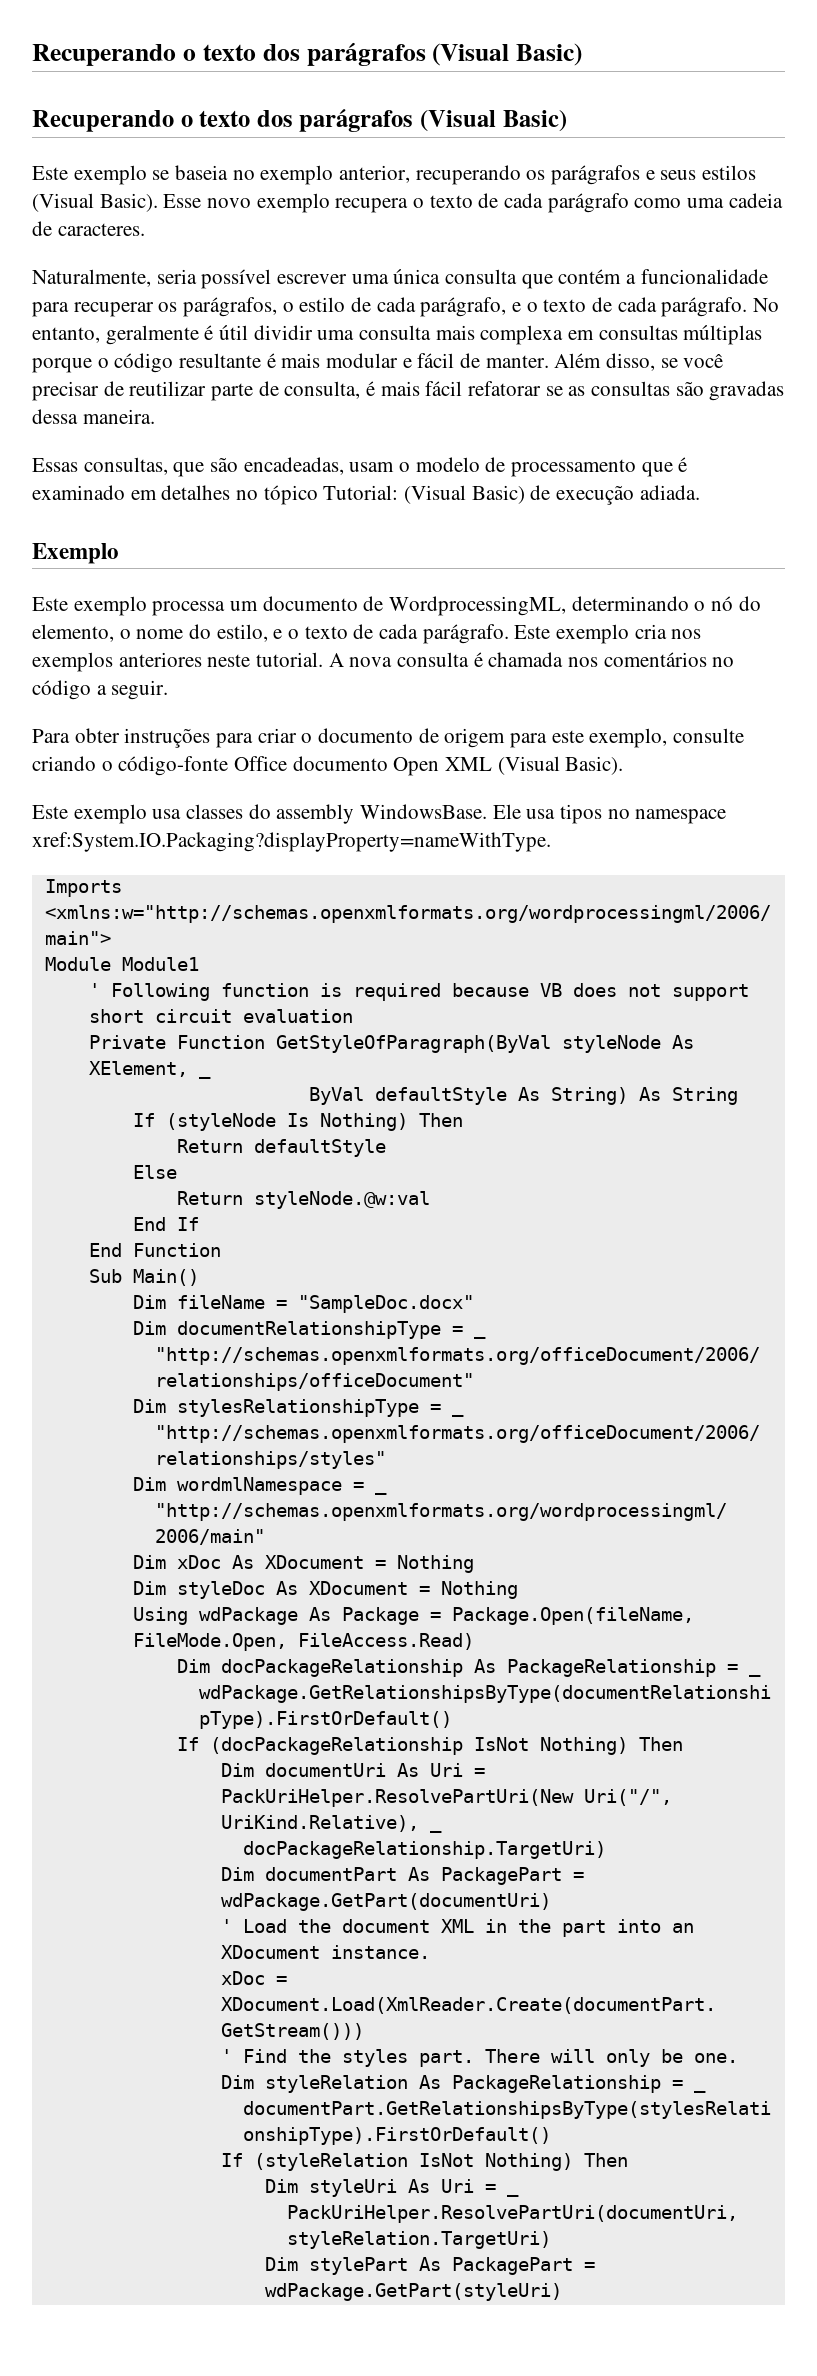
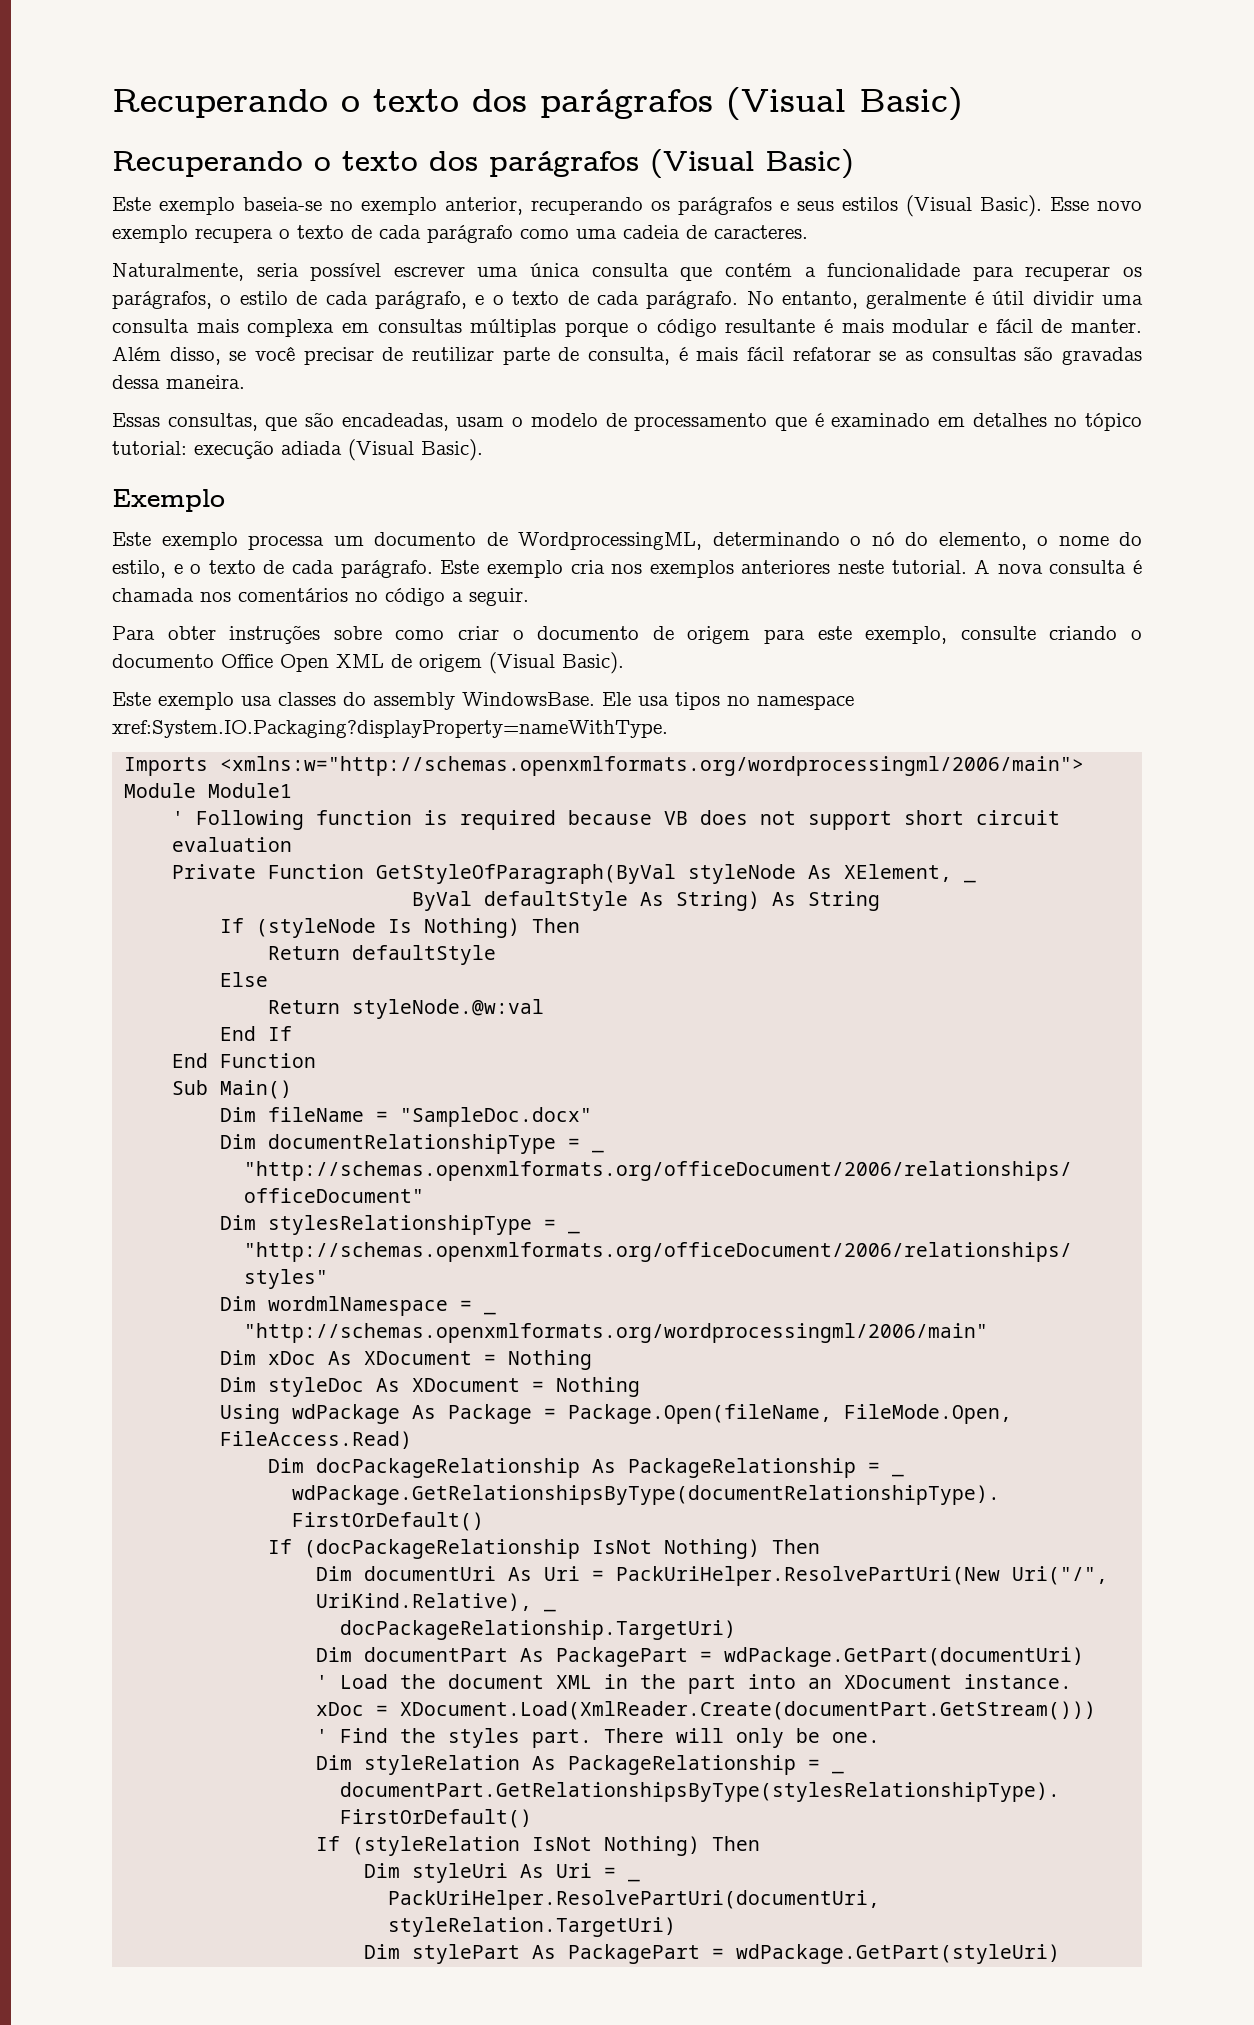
- Este exemplo se baseia no exemplo anterior, recuperando os parágrafos e seus estilos (Visual Basic).
+ Este exemplo baseia-se no exemplo anterior, recuperando os parágrafos e seus estilos (Visual Basic).
- Essas consultas, que são encadeadas, usam o modelo de processamento que é examinado em detalhes no tópico Tutorial: (Visual Basic) de execução adiada.
+ Essas consultas, que são encadeadas, usam o modelo de processamento que é examinado em detalhes no tópico tutorial: execução adiada (Visual Basic).
- Para obter instruções para criar o documento de origem para este exemplo, consulte criando o código-fonte Office documento Open XML (Visual Basic).
+ Para obter instruções sobre como criar o documento de origem para este exemplo, consulte criando o documento Office Open XML de origem (Visual Basic).

